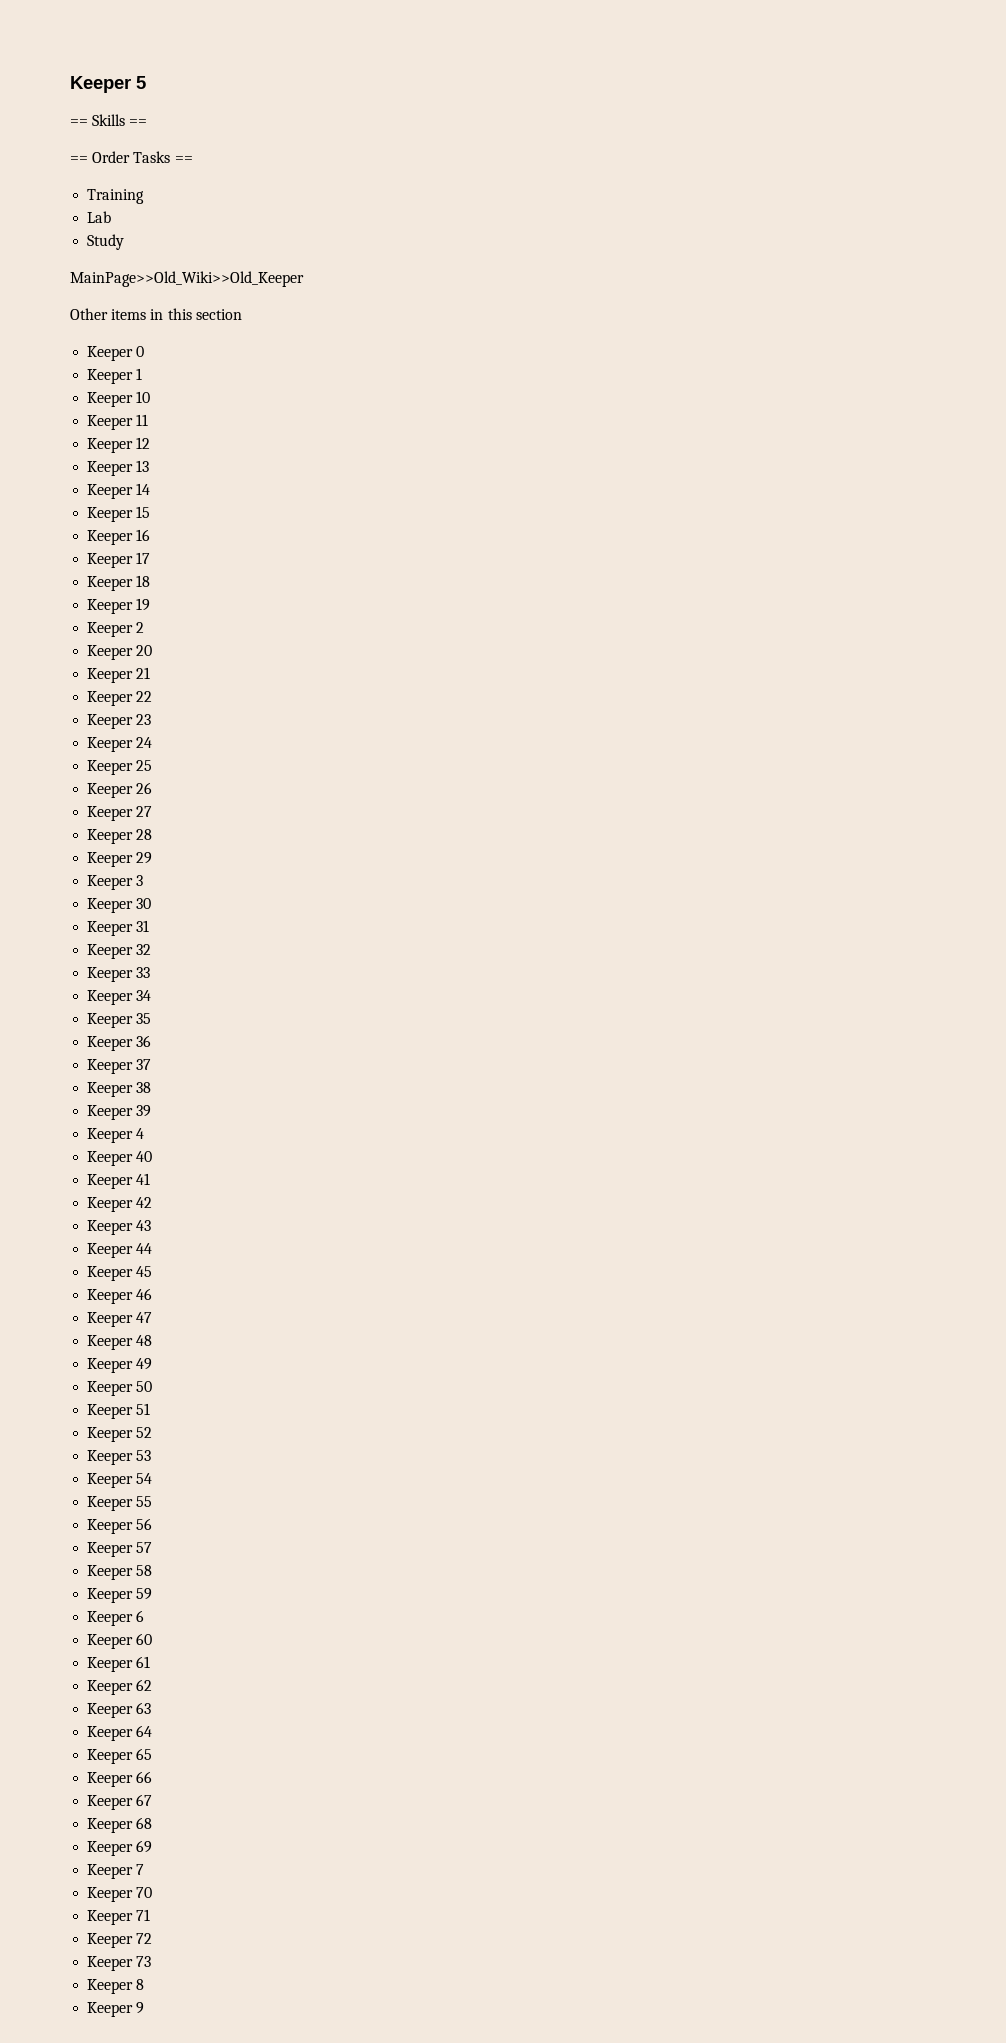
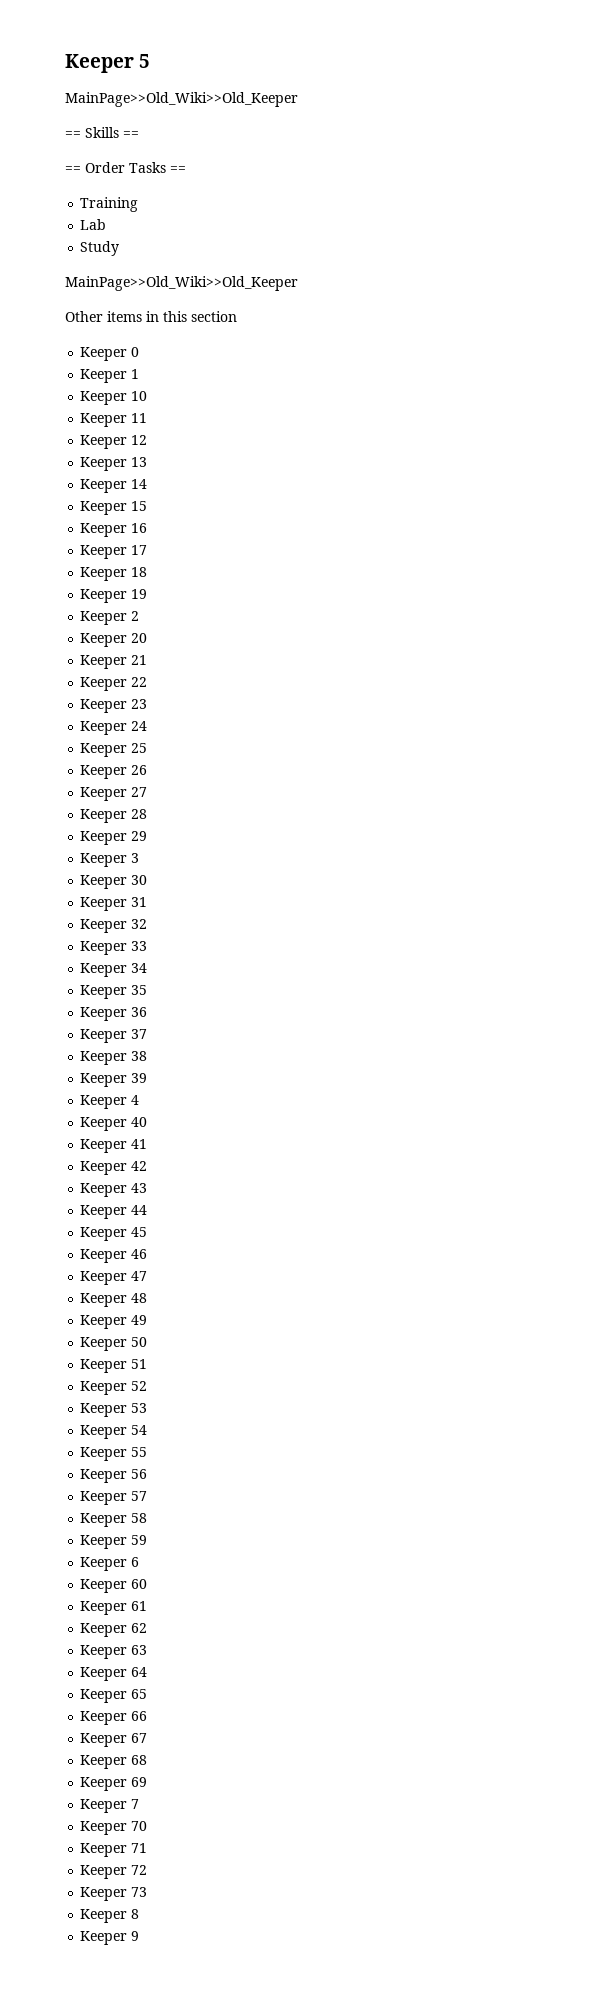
  Keeper 5
+ MainPage>>Old_Wiki>>Old_Keeper

